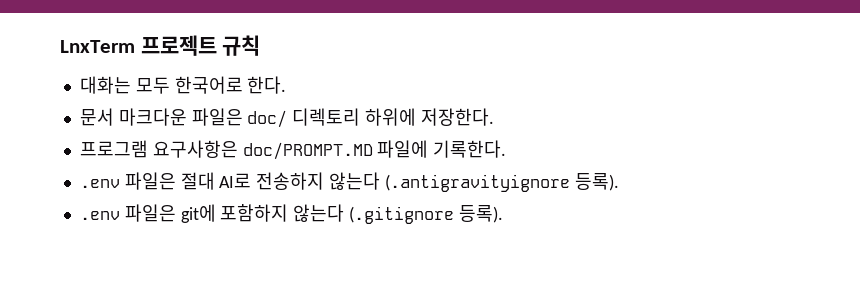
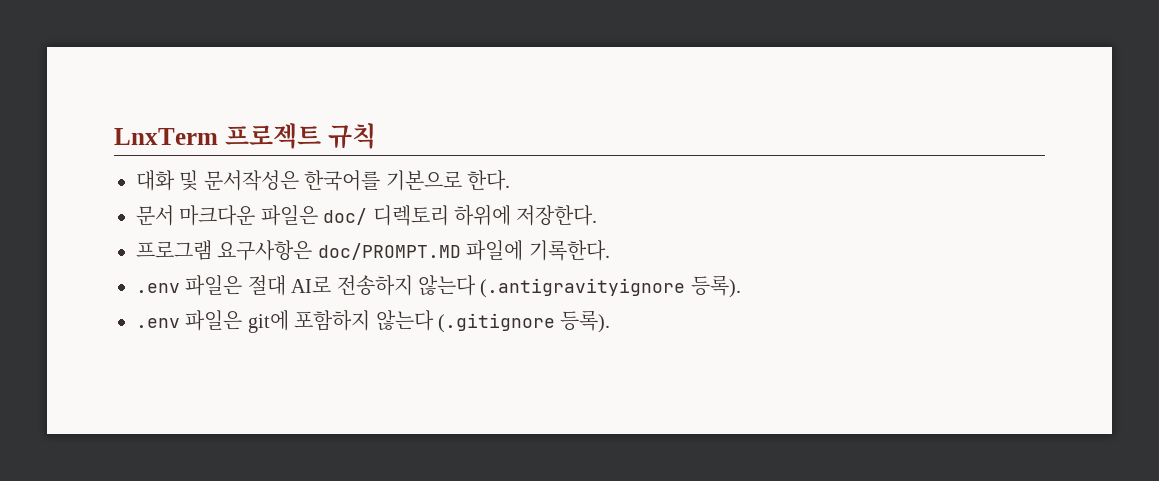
- 대화는 모두 한국어로 한다.
+ 대화 및 문서작성은 한국어를 기본으로 한다.

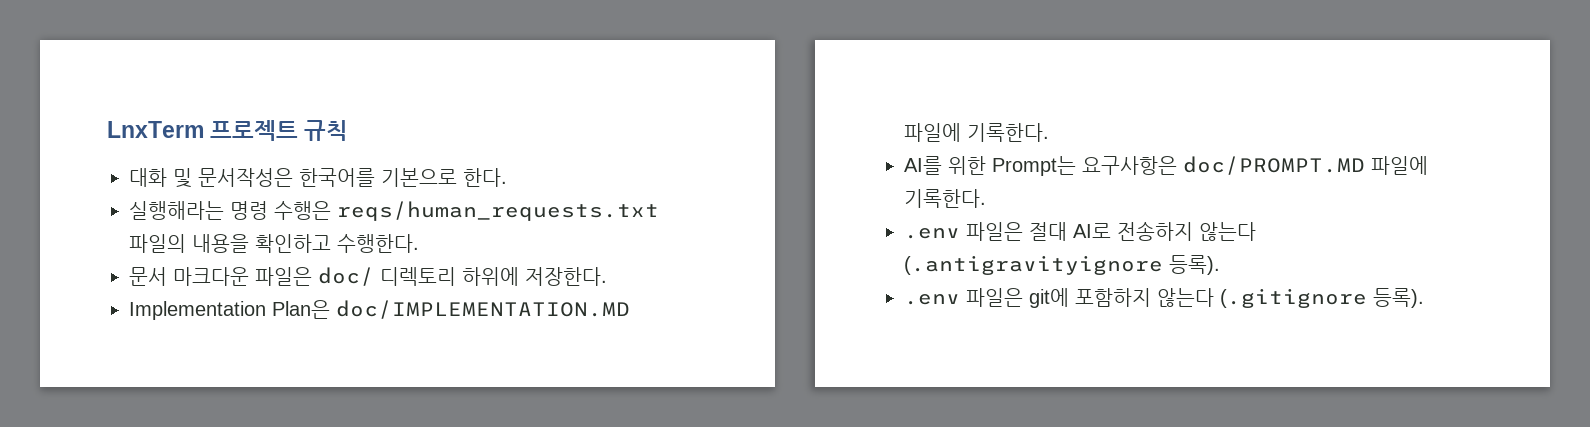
+ 실행해라는 명령 수행은 reqs/human_requests.txt 파일의 내용을 확인하고 수행한다.
- 프로그램 요구사항은 doc/PROMPT.MD 파일에 기록한다.
+ Implementation Plan은 doc/IMPLEMENTATION.MD 파일에 기록한다.
+ AI를 위한 Prompt는 요구사항은 doc/PROMPT.MD 파일에 기록한다.

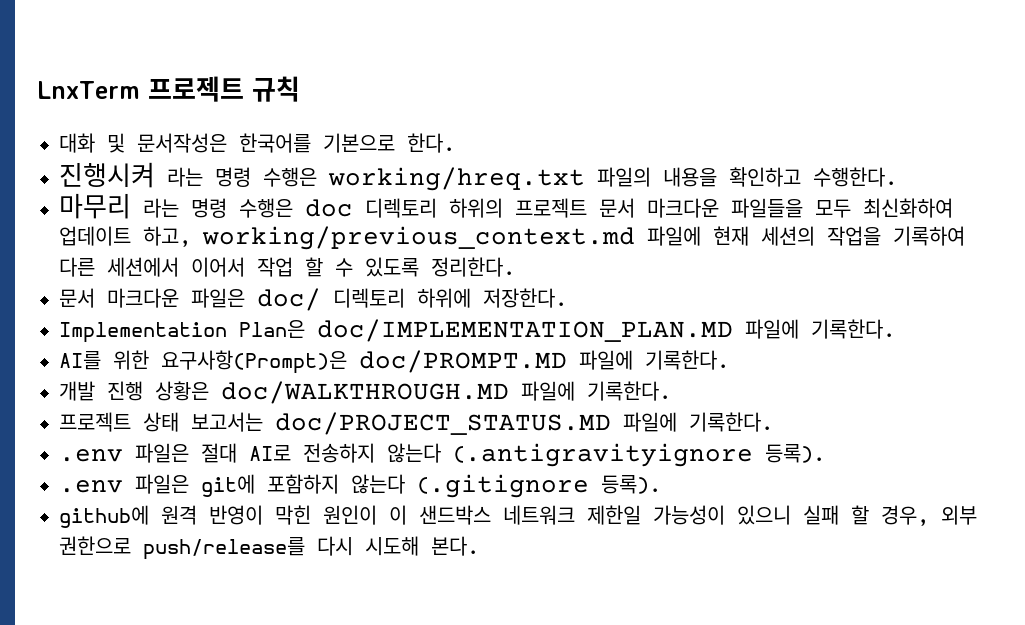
- 실행해라는 명령 수행은 reqs/human_requests.txt 파일의 내용을 확인하고 수행한다.
+ 진행시켜 라는 명령 수행은 working/hreq.txt 파일의 내용을 확인하고 수행한다.
+ 마무리 라는 명령 수행은 doc 디렉토리 하위의 프로젝트 문서 마크다운 파일들을 모두 최신화하여 업데이트 하고, working/previous_context.md 파일에 현재 세션의 작업을 기록하여 다른 세션에서 이어서 작업 할 수 있도록 정리한다.
- Implementation Plan은 doc/IMPLEMENTATION.MD 파일에 기록한다.
+ Implementation Plan은 doc/IMPLEMENTATION_PLAN.MD 파일에 기록한다.
- AI를 위한 Prompt는 요구사항은 doc/PROMPT.MD 파일에 기록한다.
+ AI를 위한 요구사항(Prompt)은 doc/PROMPT.MD 파일에 기록한다.
+ 개발 진행 상황은 doc/WALKTHROUGH.MD 파일에 기록한다.
+ 프로젝트 상태 보고서는 doc/PROJECT_STATUS.MD 파일에 기록한다.
+ github에 원격 반영이 막힌 원인이 이 샌드박스 네트워크 제한일 가능성이 있으니 실패 할 경우, 외부 권한으로 push/release를 다시 시도해 본다.

